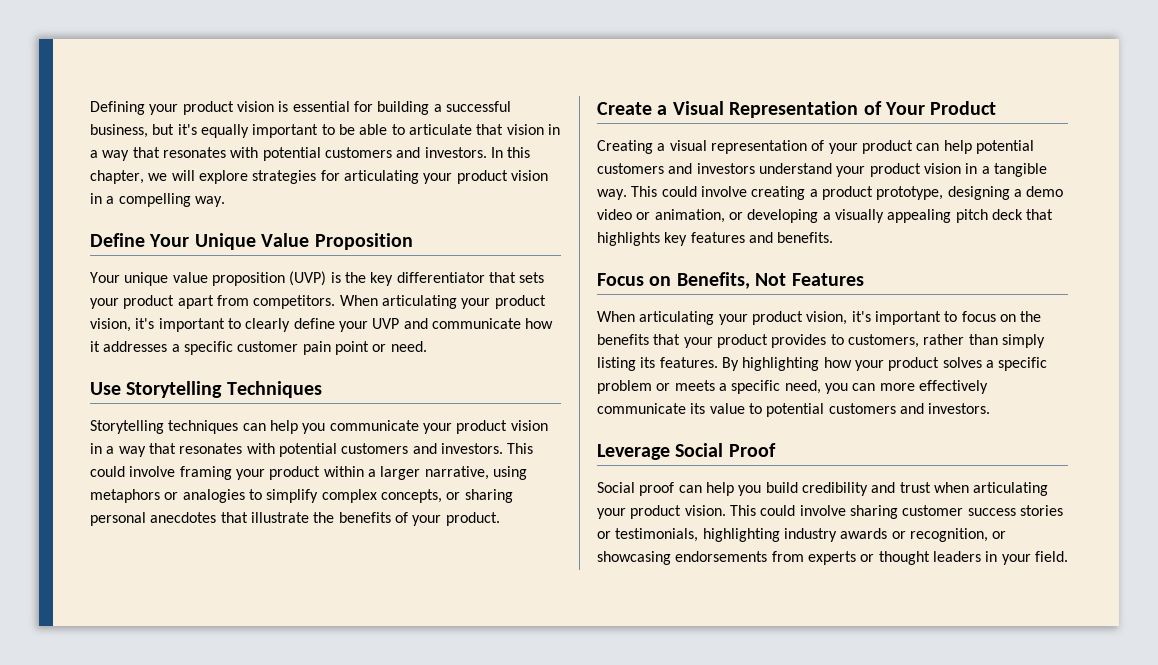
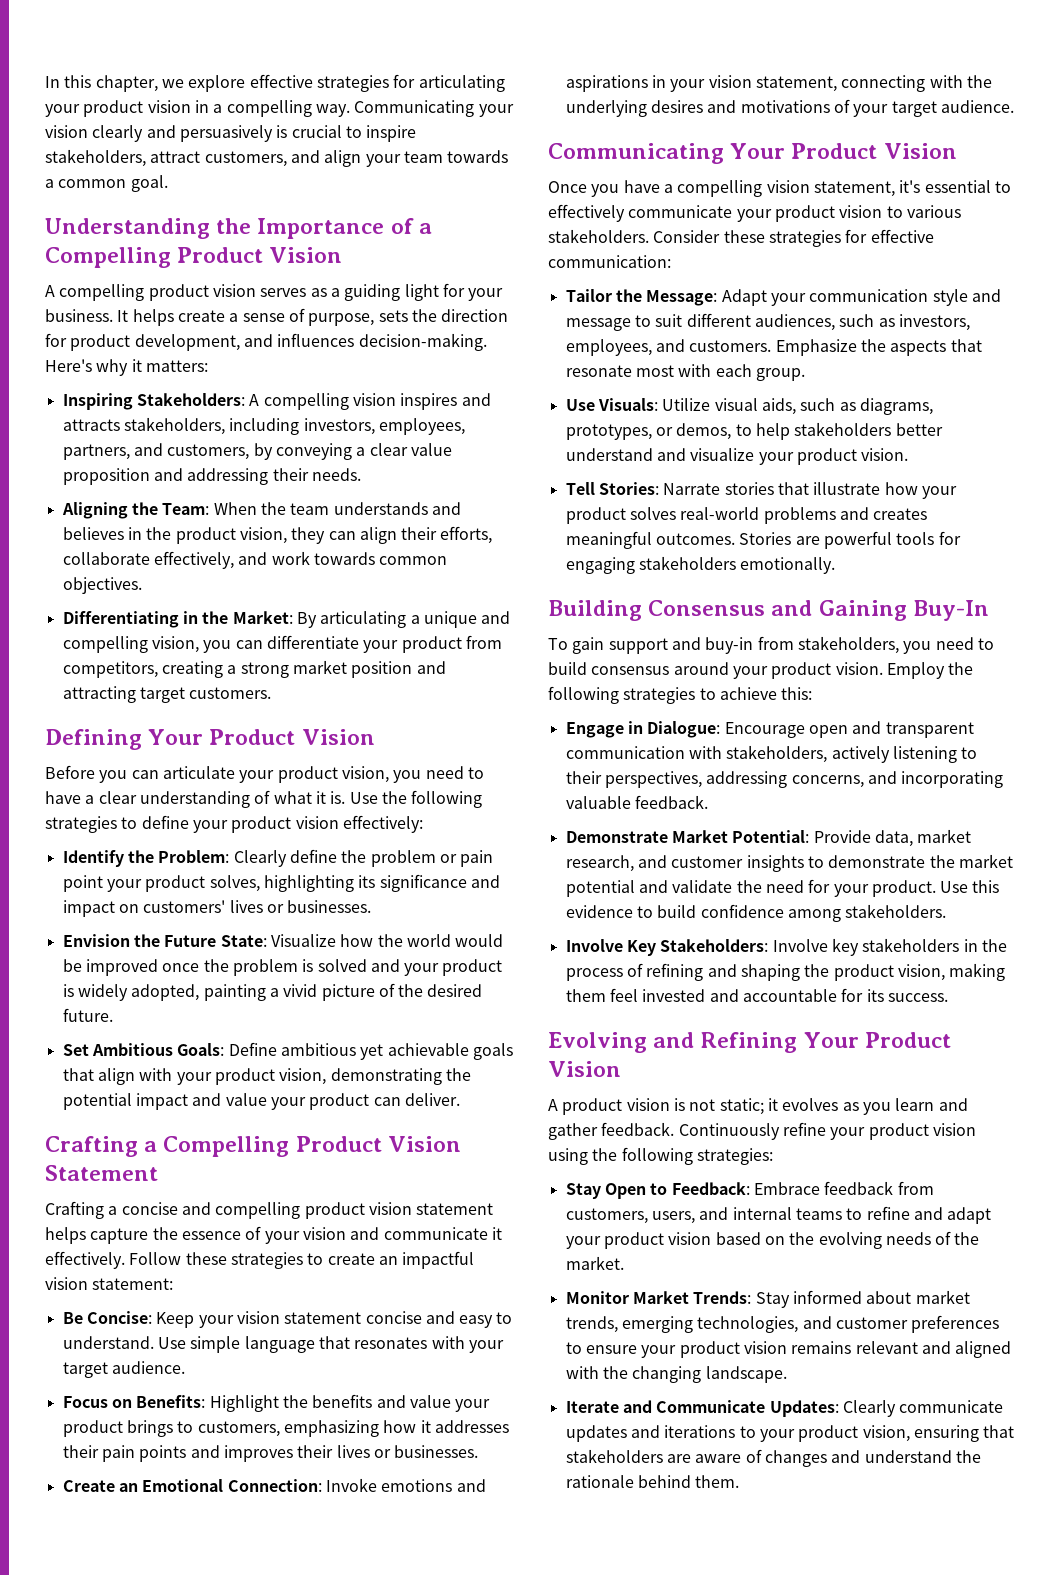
- Defining your product vision is essential for building a successful business, but it's equally important to be able to articulate that vision in a way that resonates with potential customers and investors. In this chapter, we will explore strategies for articulating your product vision in a compelling way.
- Define Your Unique Value Proposition
- Your unique value proposition (UVP) is the key differentiator that sets your product apart from competitors. When articulating your product vision, it's important to clearly define your UVP and communicate how it addresses a specific customer pain point or need.
- Use Storytelling Techniques
- Storytelling techniques can help you communicate your product vision in a way that resonates with potential customers and investors. This could involve framing your product within a larger narrative, using metaphors or analogies to simplify complex concepts, or sharing personal anecdotes that illustrate the benefits of your product.
- Create a Visual Representation of Your Product
- Creating a visual representation of your product can help potential customers and investors understand your product vision in a tangible way. This could involve creating a product prototype, designing a demo video or animation, or developing a visually appealing pitch deck that highlights key features and benefits.
- Focus on Benefits, Not Features
- When articulating your product vision, it's important to focus on the benefits that your product provides to customers, rather than simply listing its features. By highlighting how your product solves a specific problem or meets a specific need, you can more effectively communicate its value to potential customers and investors.
- Leverage Social Proof
- Social proof can help you build credibility and trust when articulating your product vision. This could involve sharing customer success stories or testimonials, highlighting industry awards or recognition, or showcasing endorsements from experts or thought leaders in your field.
+ In this chapter, we explore effective strategies for articulating your product vision in a compelling way. Communicating your vision clearly and persuasively is crucial to inspire stakeholders, attract customers, and align your team towards a common goal.
+ Understanding the Importance of a Compelling Product Vision
+ A compelling product vision serves as a guiding light for your business. It helps create a sense of purpose, sets the direction for product development, and influences decision-making. Here's why it matters:
+ Inspiring Stakeholders: A compelling vision inspires and attracts stakeholders, including investors, employees, partners, and customers, by conveying a clear value proposition and addressing their needs.
+ Aligning the Team: When the team understands and believes in the product vision, they can align their efforts, collaborate effectively, and work towards common objectives.
+ Differentiating in the Market: By articulating a unique and compelling vision, you can differentiate your product from competitors, creating a strong market position and attracting target customers.
+ Defining Your Product Vision
+ Before you can articulate your product vision, you need to have a clear understanding of what it is. Use the following strategies to define your product vision effectively:
+ Identify the Problem: Clearly define the problem or pain point your product solves, highlighting its significance and impact on customers' lives or businesses.
+ Envision the Future State: Visualize how the world would be improved once the problem is solved and your product is widely adopted, painting a vivid picture of the desired future.
+ Set Ambitious Goals: Define ambitious yet achievable goals that align with your product vision, demonstrating the potential impact and value your product can deliver.
+ Crafting a Compelling Product Vision Statement
+ Crafting a concise and compelling product vision statement helps capture the essence of your vision and communicate it effectively. Follow these strategies to create an impactful vision statement:
+ Be Concise: Keep your vision statement concise and easy to understand. Use simple language that resonates with your target audience.
+ Focus on Benefits: Highlight the benefits and value your product brings to customers, emphasizing how it addresses their pain points and improves their lives or businesses.
+ Create an Emotional Connection: Invoke emotions and aspirations in your vision statement, connecting with the underlying desires and motivations of your target audience.
+ Communicating Your Product Vision
+ Once you have a compelling vision statement, it's essential to effectively communicate your product vision to various stakeholders. Consider these strategies for effective communication:
+ Tailor the Message: Adapt your communication style and message to suit different audiences, such as investors, employees, and customers. Emphasize the aspects that resonate most with each group.
+ Use Visuals: Utilize visual aids, such as diagrams, prototypes, or demos, to help stakeholders better understand and visualize your product vision.
+ Tell Stories: Narrate stories that illustrate how your product solves real-world problems and creates meaningful outcomes. Stories are powerful tools for engaging stakeholders emotionally.
+ Building Consensus and Gaining Buy-In
+ To gain support and buy-in from stakeholders, you need to build consensus around your product vision. Employ the following strategies to achieve this:
+ Engage in Dialogue: Encourage open and transparent communication with stakeholders, actively listening to their perspectives, addressing concerns, and incorporating valuable feedback.
+ Demonstrate Market Potential: Provide data, market research, and customer insights to demonstrate the market potential and validate the need for your product. Use this evidence to build confidence among stakeholders.
+ Involve Key Stakeholders: Involve key stakeholders in the process of refining and shaping the product vision, making them feel invested and accountable for its success.
+ Evolving and Refining Your Product Vision
+ A product vision is not static; it evolves as you learn and gather feedback. Continuously refine your product vision using the following strategies:
+ Stay Open to Feedback: Embrace feedback from customers, users, and internal teams to refine and adapt your product vision based on the evolving needs of the market.
+ Monitor Market Trends: Stay informed about market trends, emerging technologies, and customer preferences to ensure your product vision remains relevant and aligned with the changing landscape.
+ Iterate and Communicate Updates: Clearly communicate updates and iterations to your product vision, ensuring that stakeholders are aware of changes and understand the rationale behind them.

